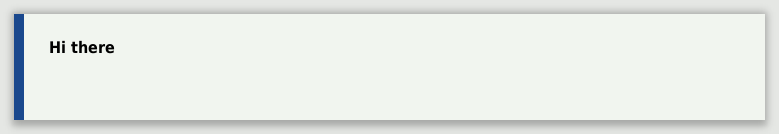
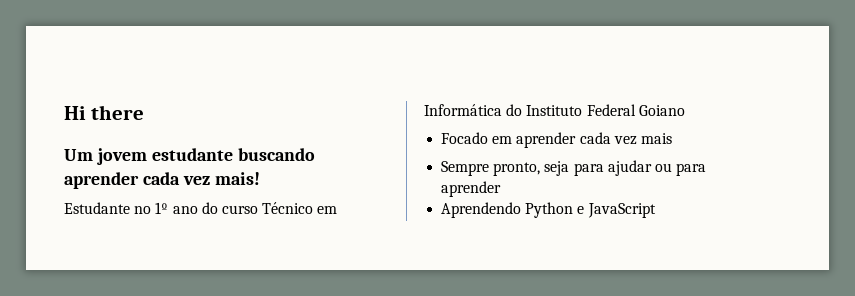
+ Um jovem estudante buscando aprender cada vez mais!
+ Estudante no 1º ano do curso Técnico em Informática do Instituto Federal Goiano
+ Focado em aprender cada vez mais
+ Sempre pronto, seja para ajudar ou para aprender
+ Aprendendo Python e JavaScript

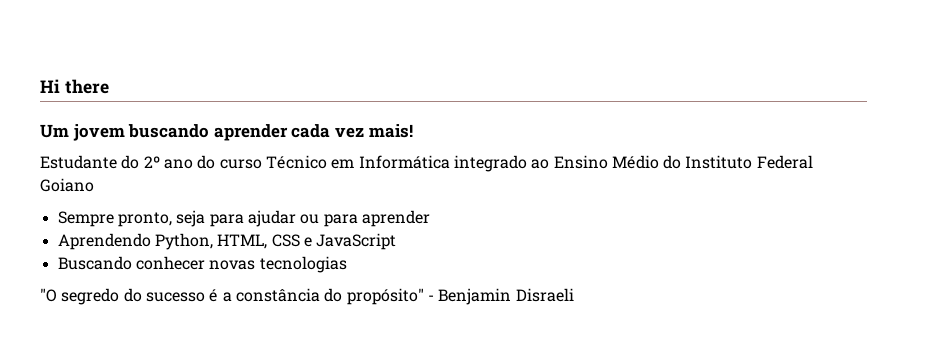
- Um jovem estudante buscando aprender cada vez mais!
+ Um jovem buscando aprender cada vez mais!
- Estudante no 1º ano do curso Técnico em Informática do Instituto Federal Goiano
+ Estudante do 2º ano do curso Técnico em Informática integrado ao Ensino Médio do Instituto Federal Goiano
- Focado em aprender cada vez mais
- Aprendendo Python e JavaScript
+ Aprendendo Python, HTML, CSS e JavaScript
+ Buscando conhecer novas tecnologias
+ "O segredo do sucesso é a constância do propósito" - Benjamin Disraeli

